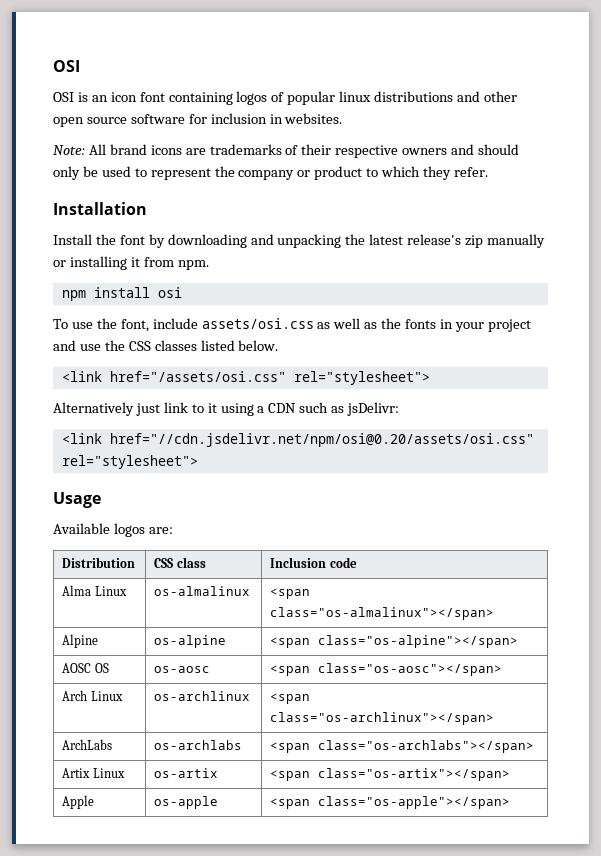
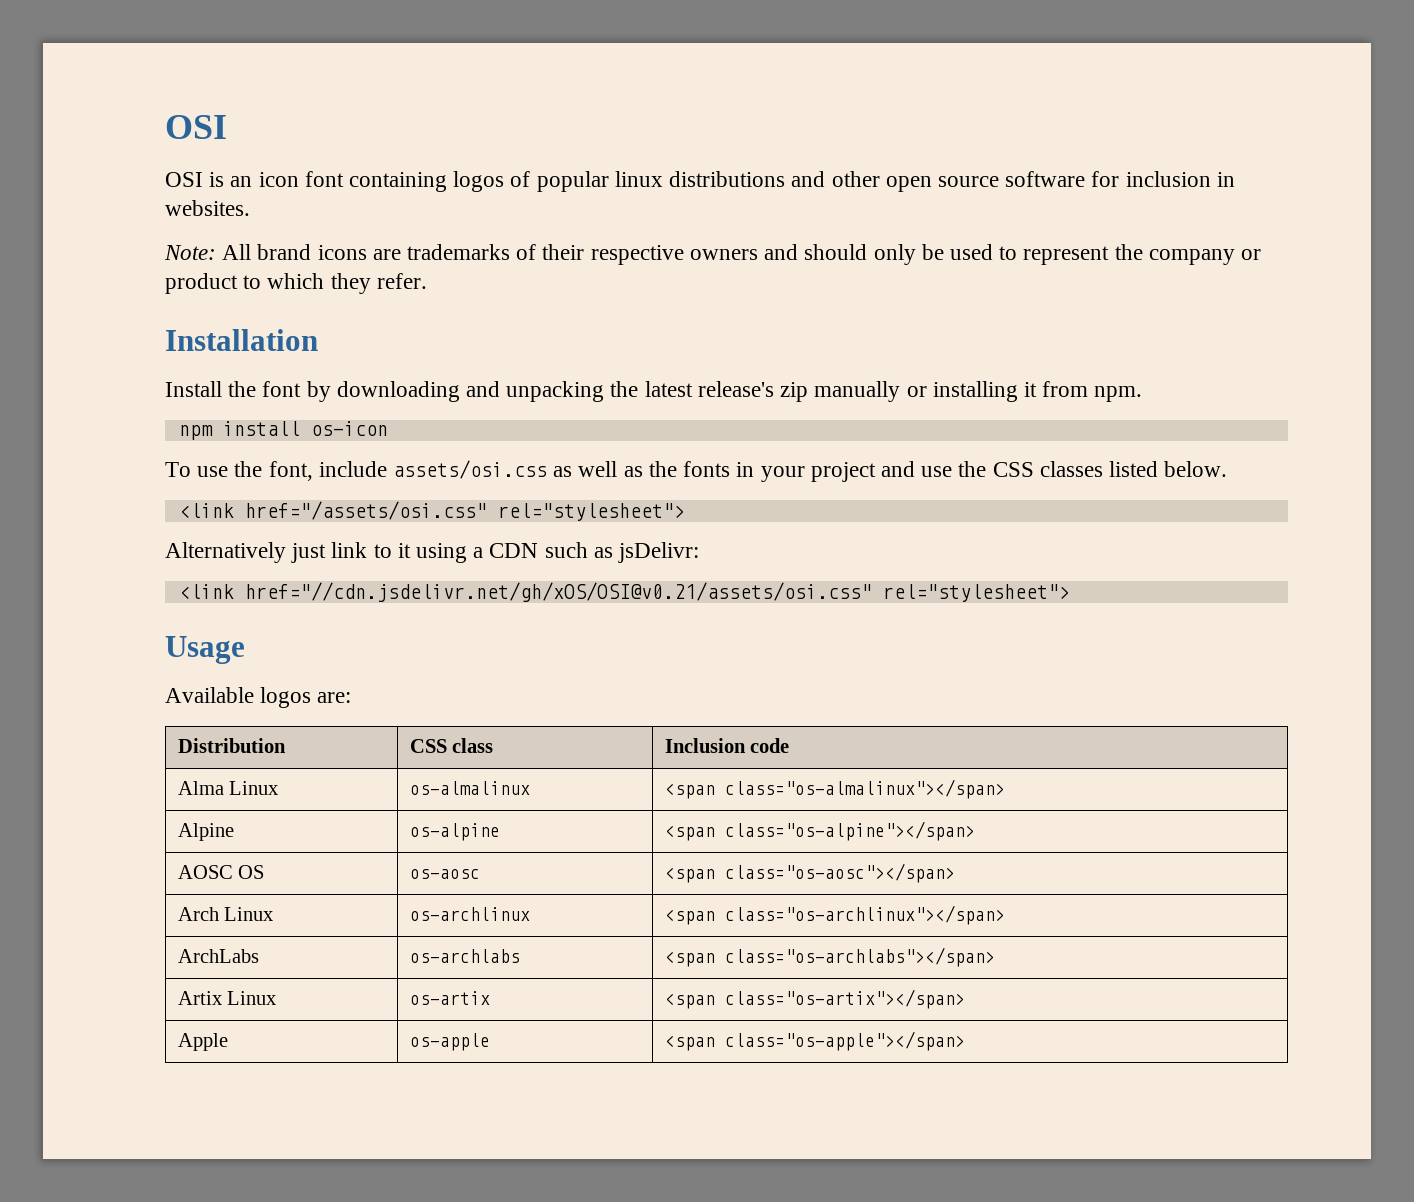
- npm install osi
+ npm install os-icon
- <link href="//cdn.jsdelivr.net/npm/osi@0.20/assets/osi.css" rel="stylesheet">
+ <link href="//cdn.jsdelivr.net/gh/xOS/OSI@v0.21/assets/osi.css" rel="stylesheet">

